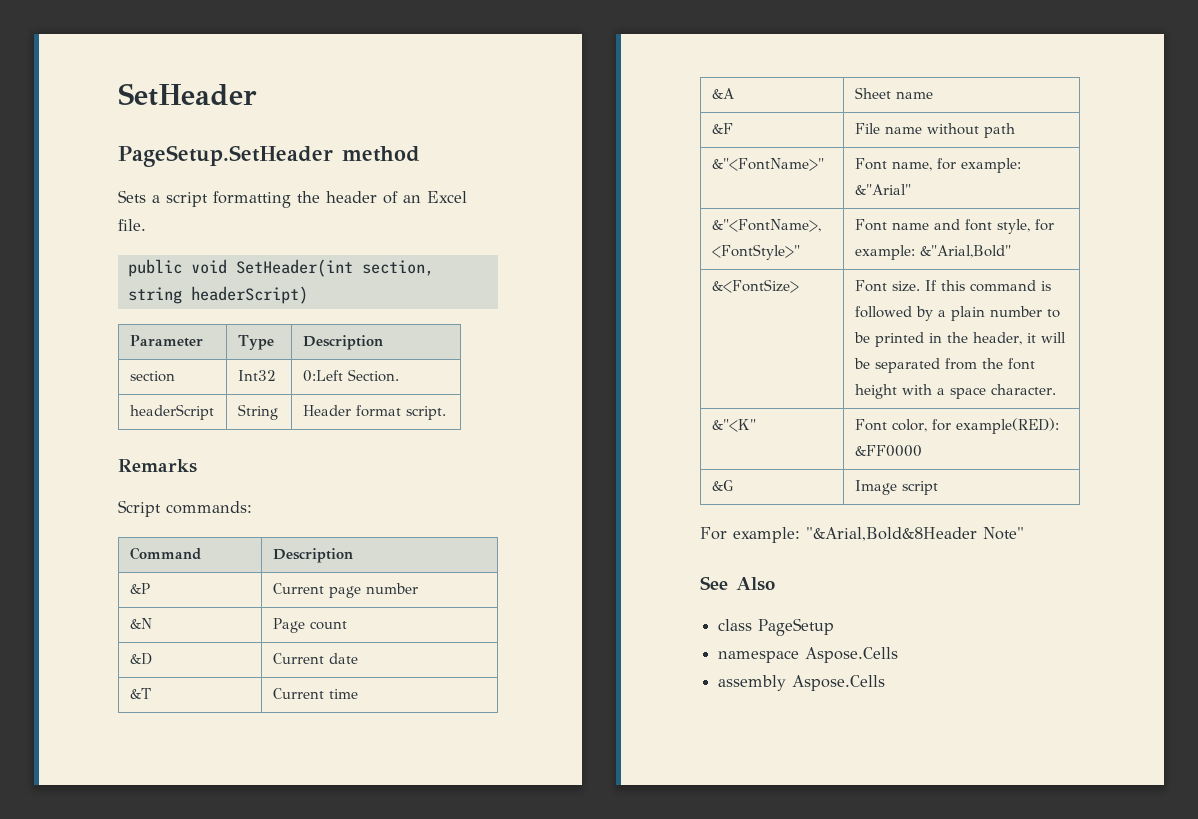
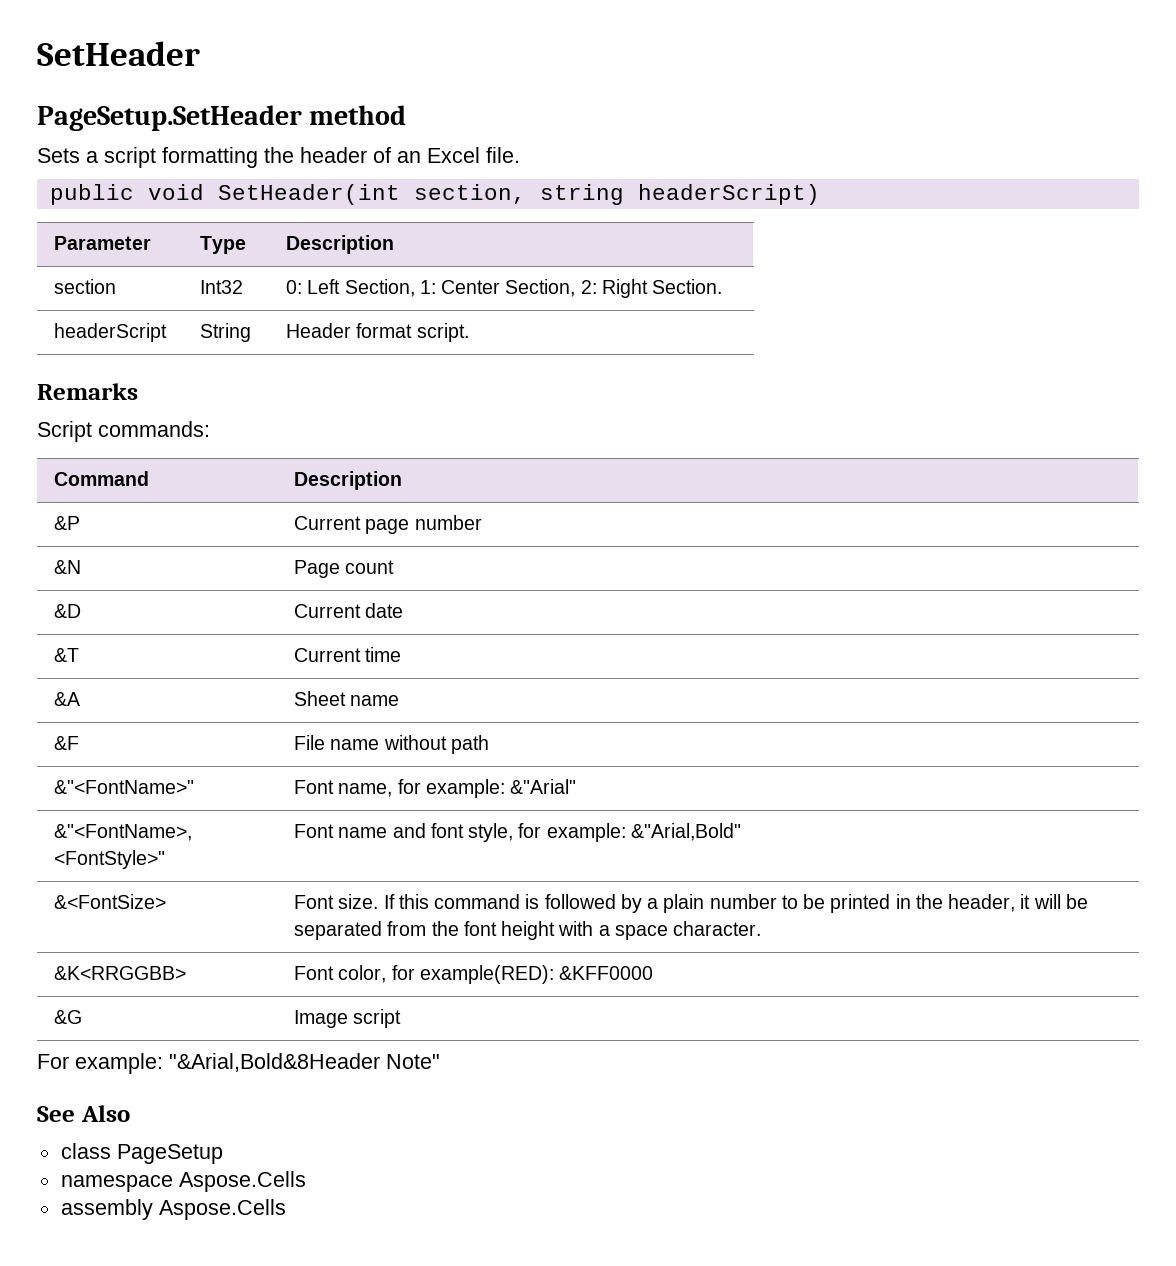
- section | Int32 | 0:Left Section.
+ section | Int32 | 0: Left Section, 1: Center Section, 2: Right Section.
- &"<K" | Font color, for example(RED): &FF0000
+ &K<RRGGBB> | Font color, for example(RED): &KFF0000

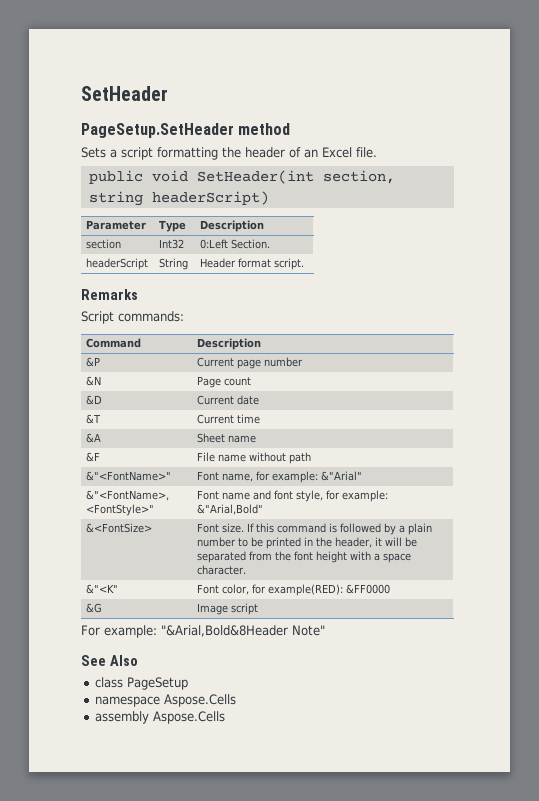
- section | Int32 | 0: Left Section, 1: Center Section, 2: Right Section.
+ section | Int32 | 0:Left Section.
- &K<RRGGBB> | Font color, for example(RED): &KFF0000
+ &"<K" | Font color, for example(RED): &FF0000

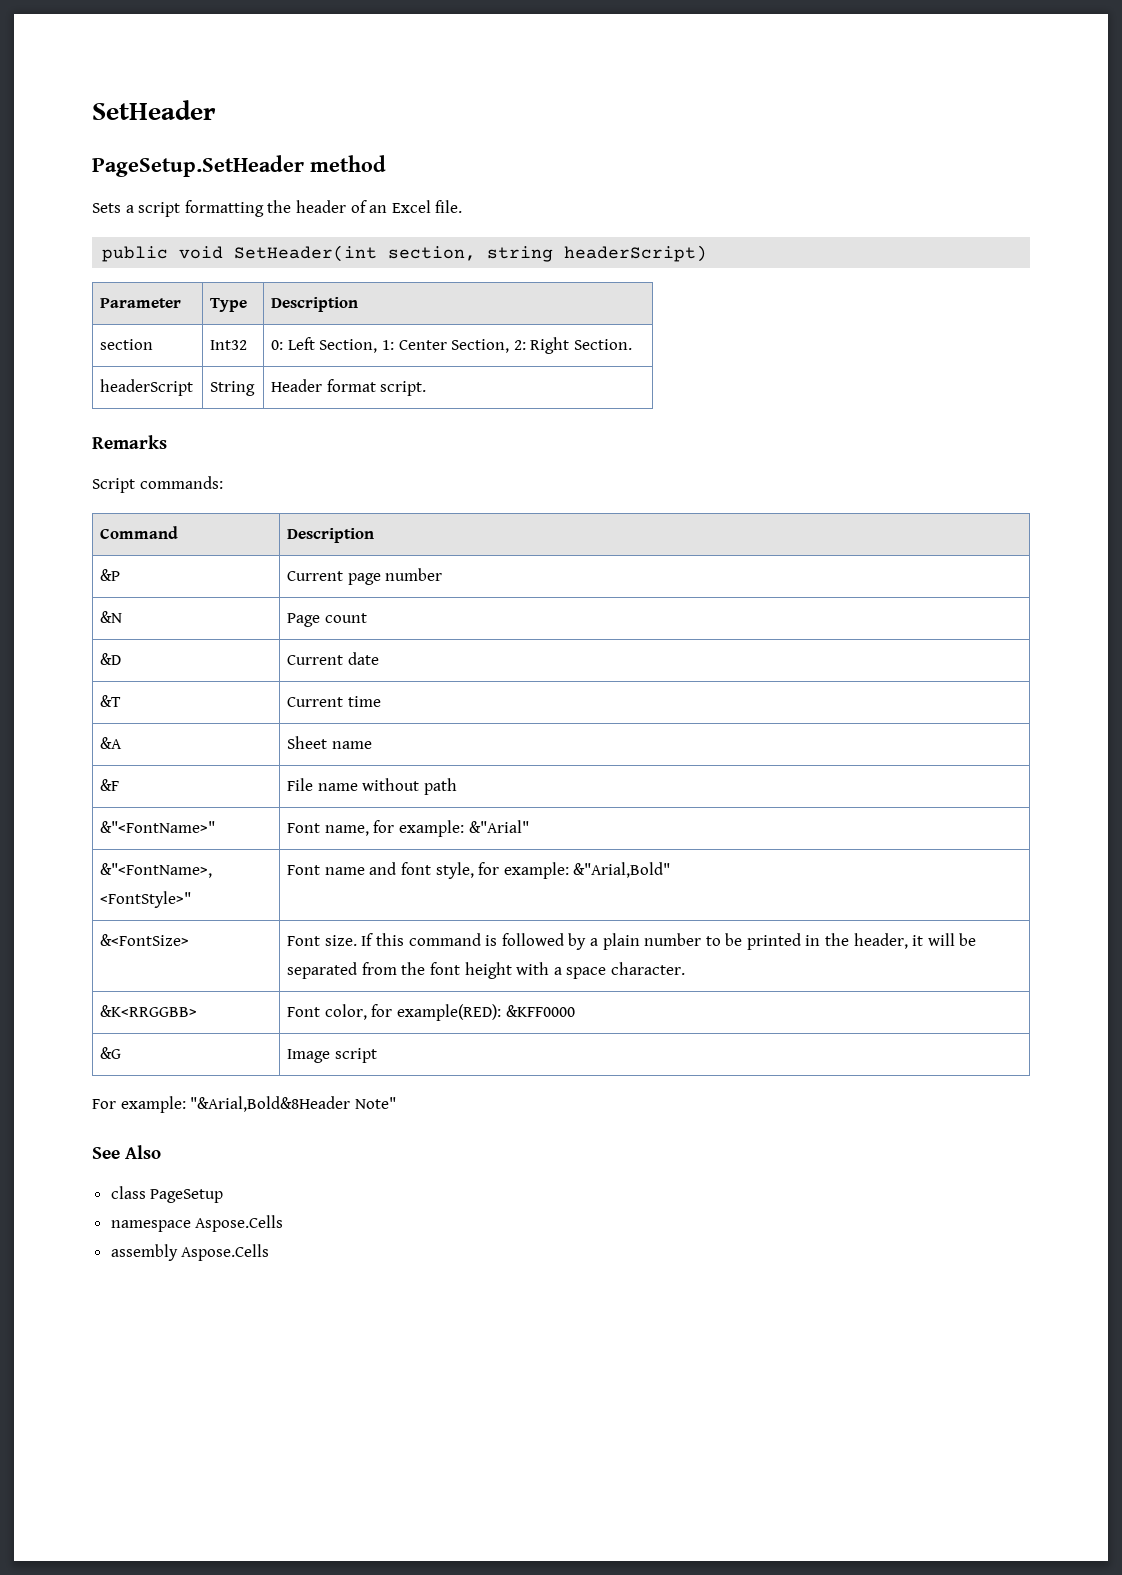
- section | Int32 | 0:Left Section.
+ section | Int32 | 0: Left Section, 1: Center Section, 2: Right Section.
- &"<K" | Font color, for example(RED): &FF0000
+ &K<RRGGBB> | Font color, for example(RED): &KFF0000

